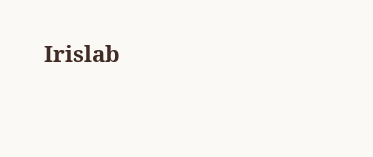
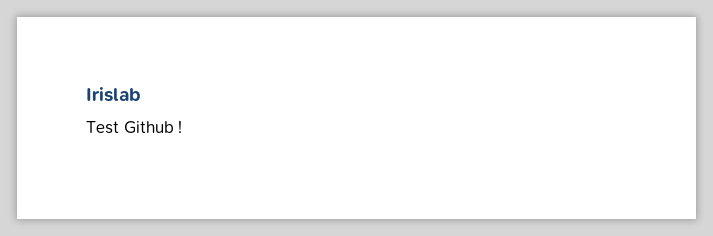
+ Test Github !

